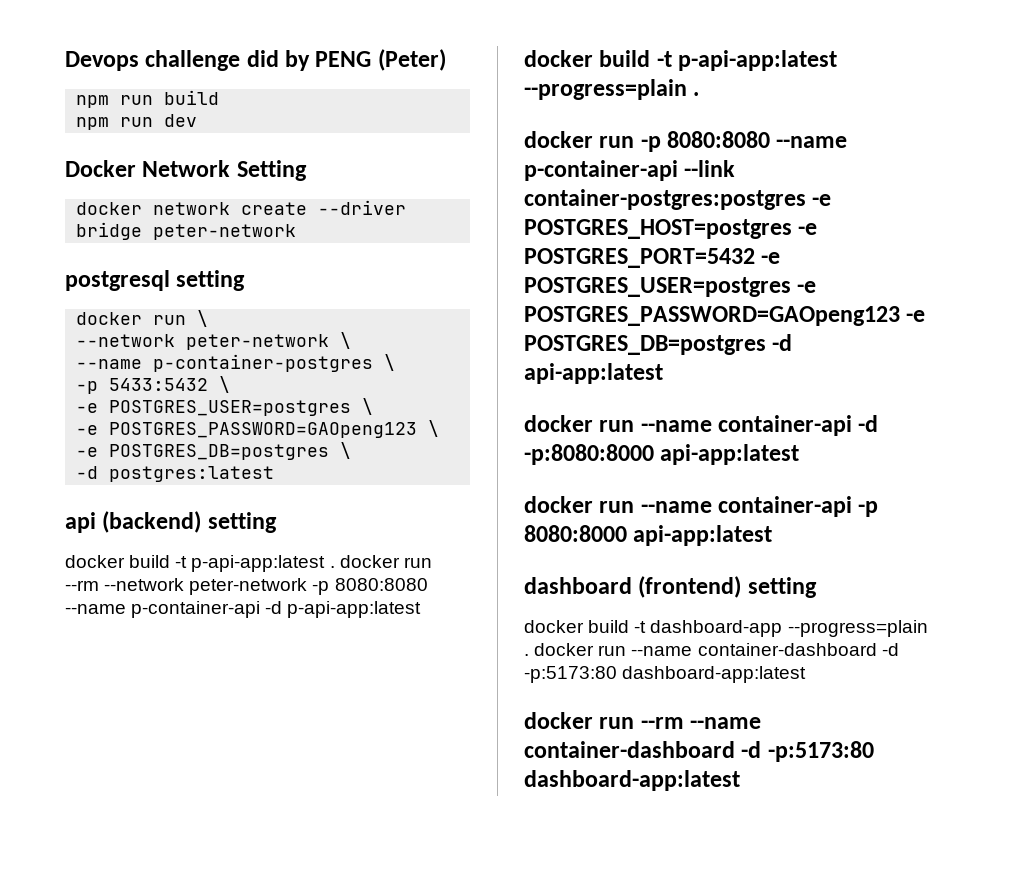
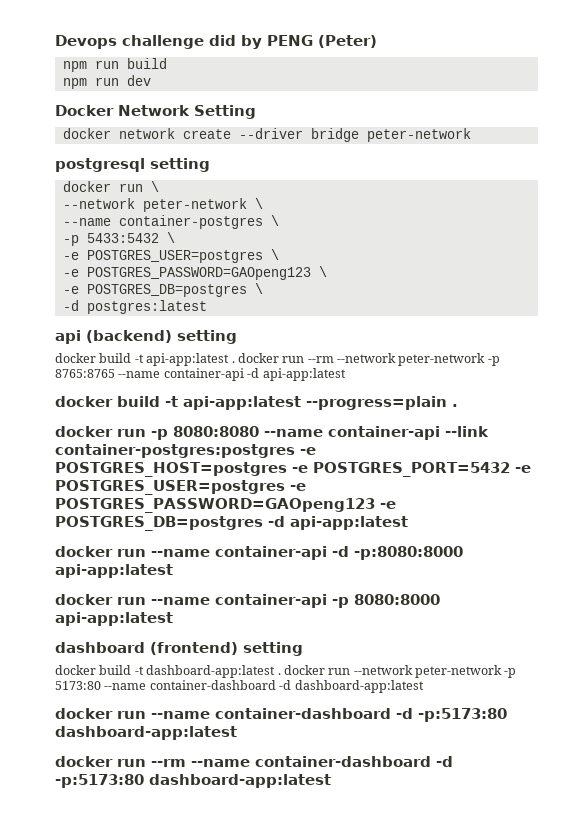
- --name p-container-postgres \
+ --name container-postgres \
- docker build -t p-api-app:latest . docker run --rm --network peter-network -p 8080:8080 --name p-container-api -d p-api-app:latest
- docker build -t p-api-app:latest --progress=plain .
+ docker build -t api-app:latest . docker run --rm --network peter-network -p 8765:8765 --name container-api -d api-app:latest
+ docker build -t api-app:latest --progress=plain .
- docker run -p 8080:8080 --name p-container-api --link container-postgres:postgres -e POSTGRES_HOST=postgres -e POSTGRES_PORT=5432 -e POSTGRES_USER=postgres -e POSTGRES_PASSWORD=GAOpeng123 -e POSTGRES_DB=postgres -d api-app:latest
+ docker run -p 8080:8080 --name container-api --link container-postgres:postgres -e POSTGRES_HOST=postgres -e POSTGRES_PORT=5432 -e POSTGRES_USER=postgres -e POSTGRES_PASSWORD=GAOpeng123 -e POSTGRES_DB=postgres -d api-app:latest
- docker build -t dashboard-app --progress=plain . docker run --name container-dashboard -d -p:5173:80 dashboard-app:latest
+ docker build -t dashboard-app:latest . docker run --network peter-network -p 5173:80 --name container-dashboard -d dashboard-app:latest
+ docker run --name container-dashboard -d -p:5173:80 dashboard-app:latest

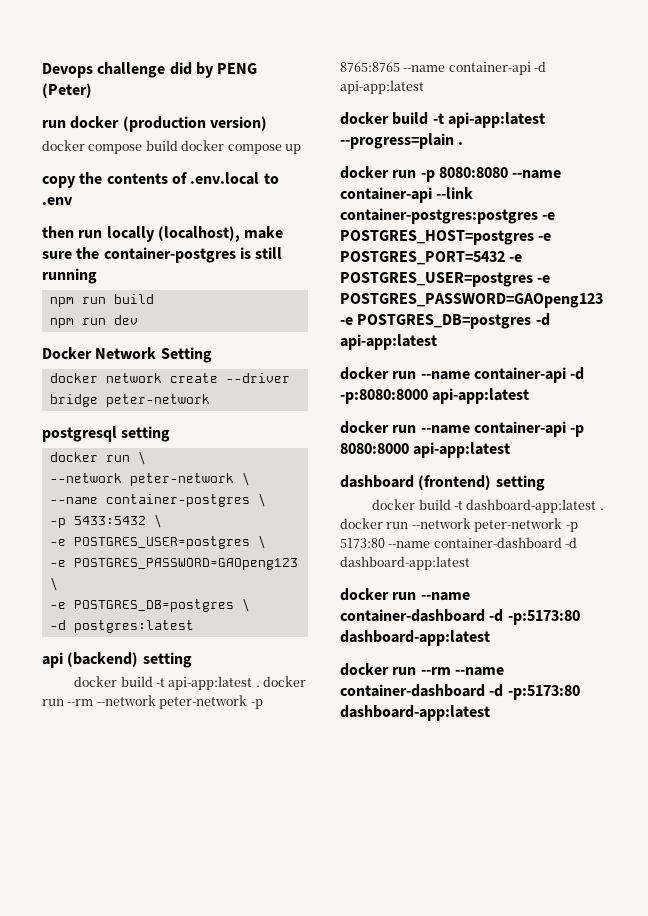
+ run docker (production version)
+ docker compose build docker compose up
+ copy the contents of .env.local to .env
+ then run locally (localhost), make sure the container-postgres is still running

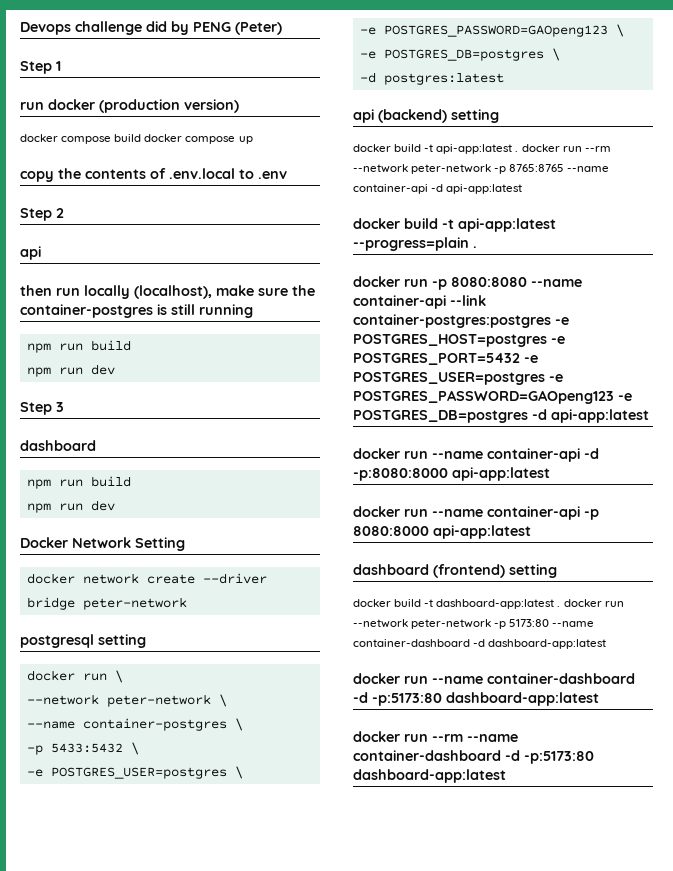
+ Step 1
+ Step 2
+ api
+ Step 3
+ dashboard
+ npm run build
+ npm run dev

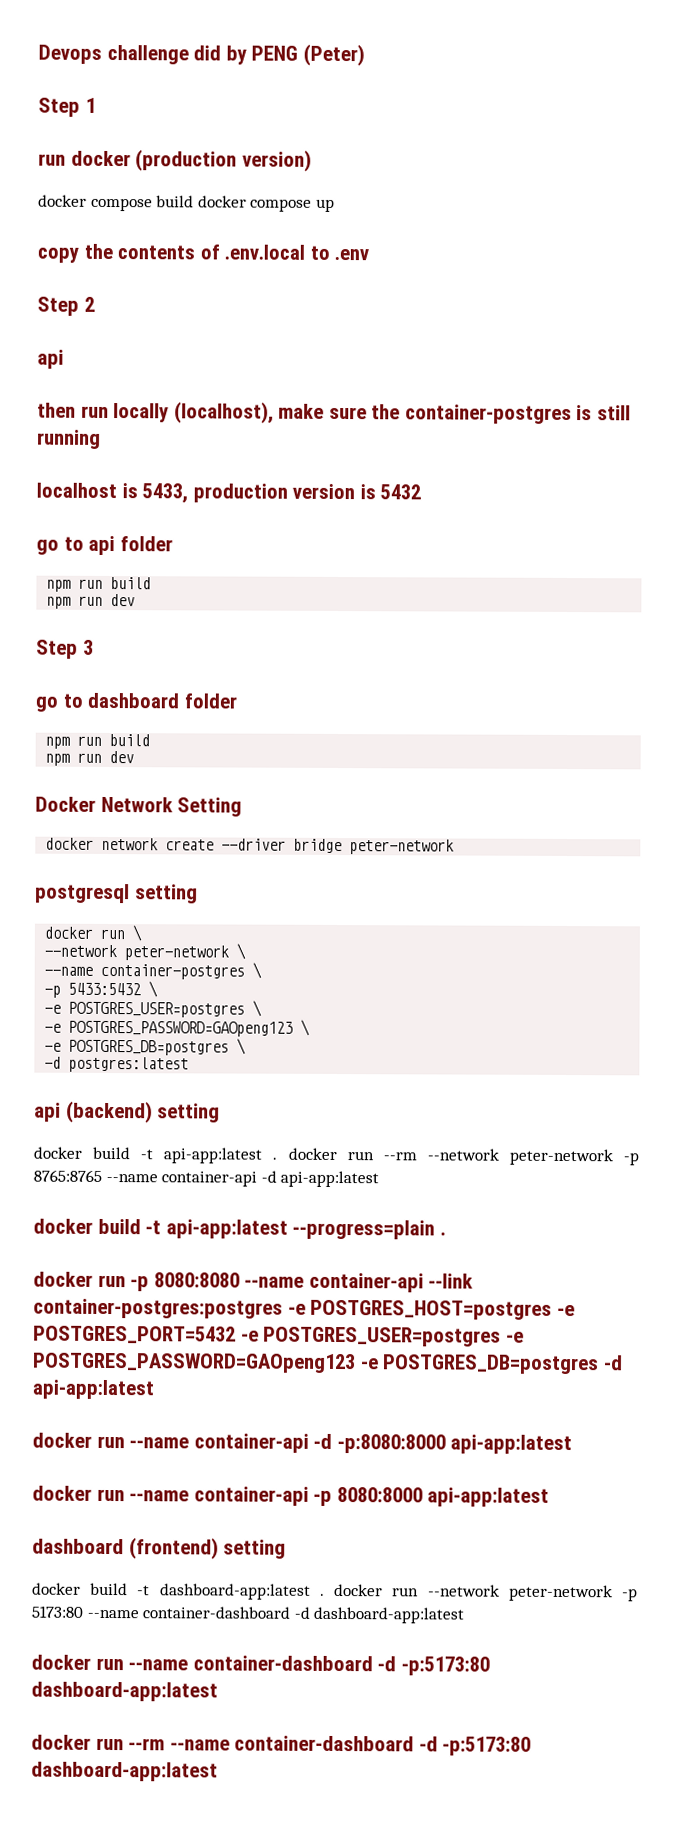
+ localhost is 5433, production version is 5432
+ go to api folder
  Step 3
- dashboard
+ go to dashboard folder

